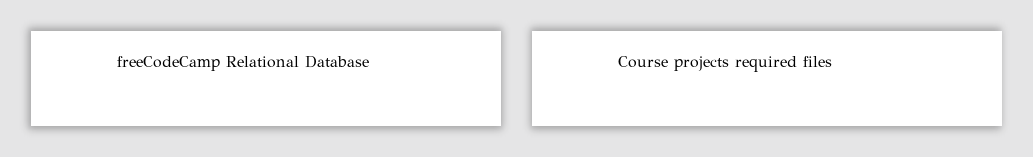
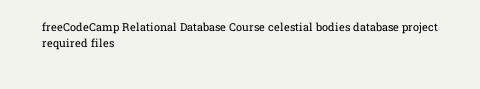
- freeCodeCamp Relational Database Course projects required files
+ freeCodeCamp Relational Database Course celestial bodies database project required files

